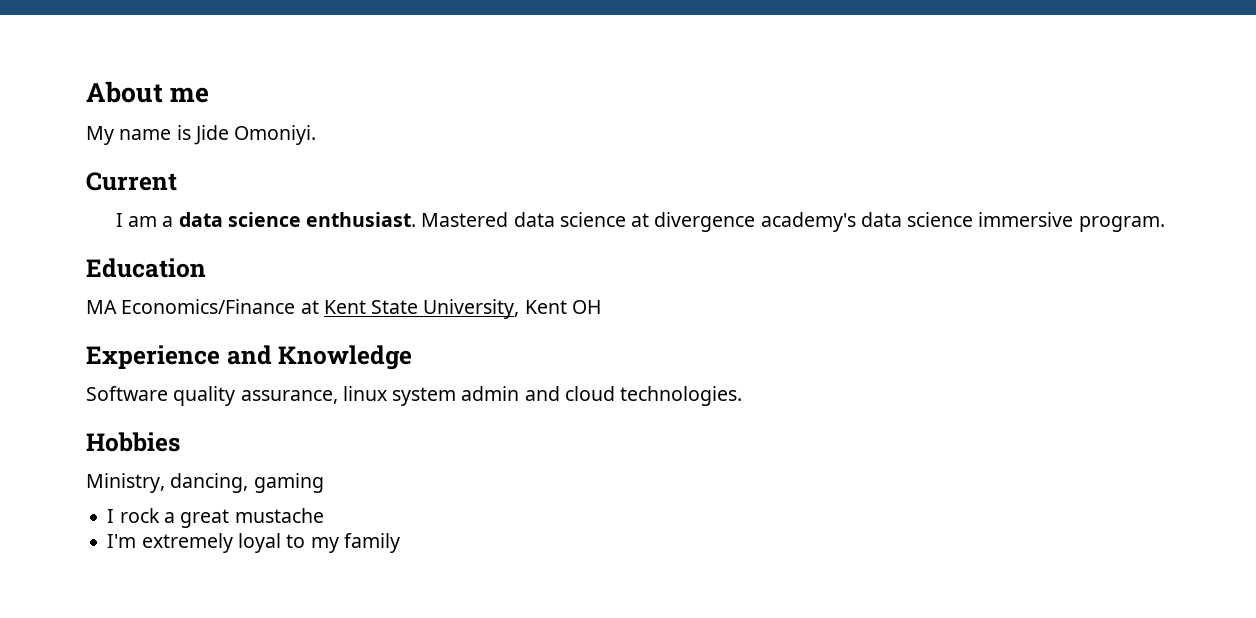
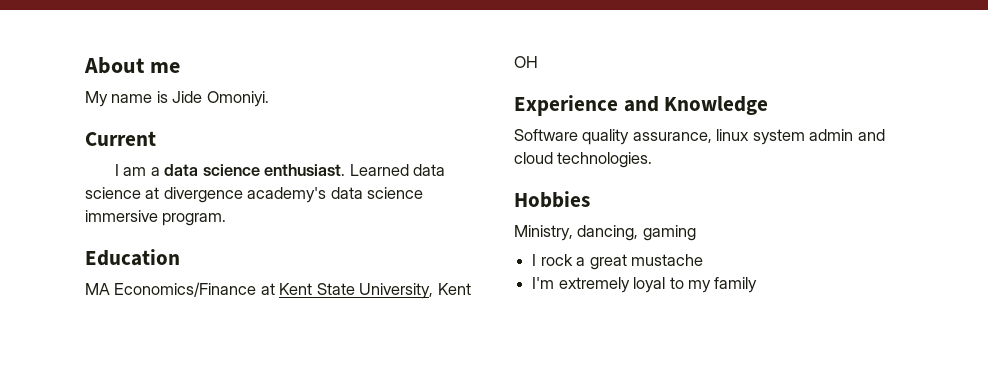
- Mastered data science at divergence academy's data science immersive program.
+ Learned data science at divergence academy's data science immersive program.

